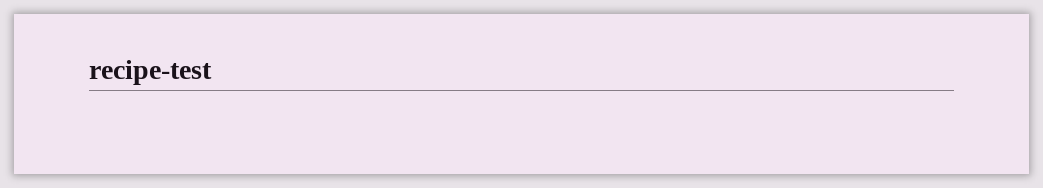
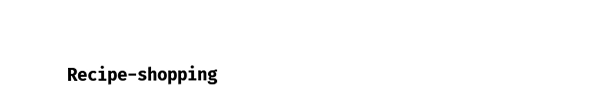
- recipe-test
+ Recipe-shopping

